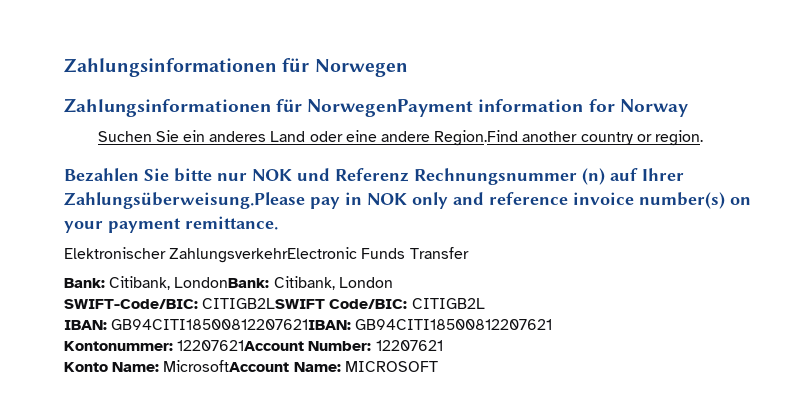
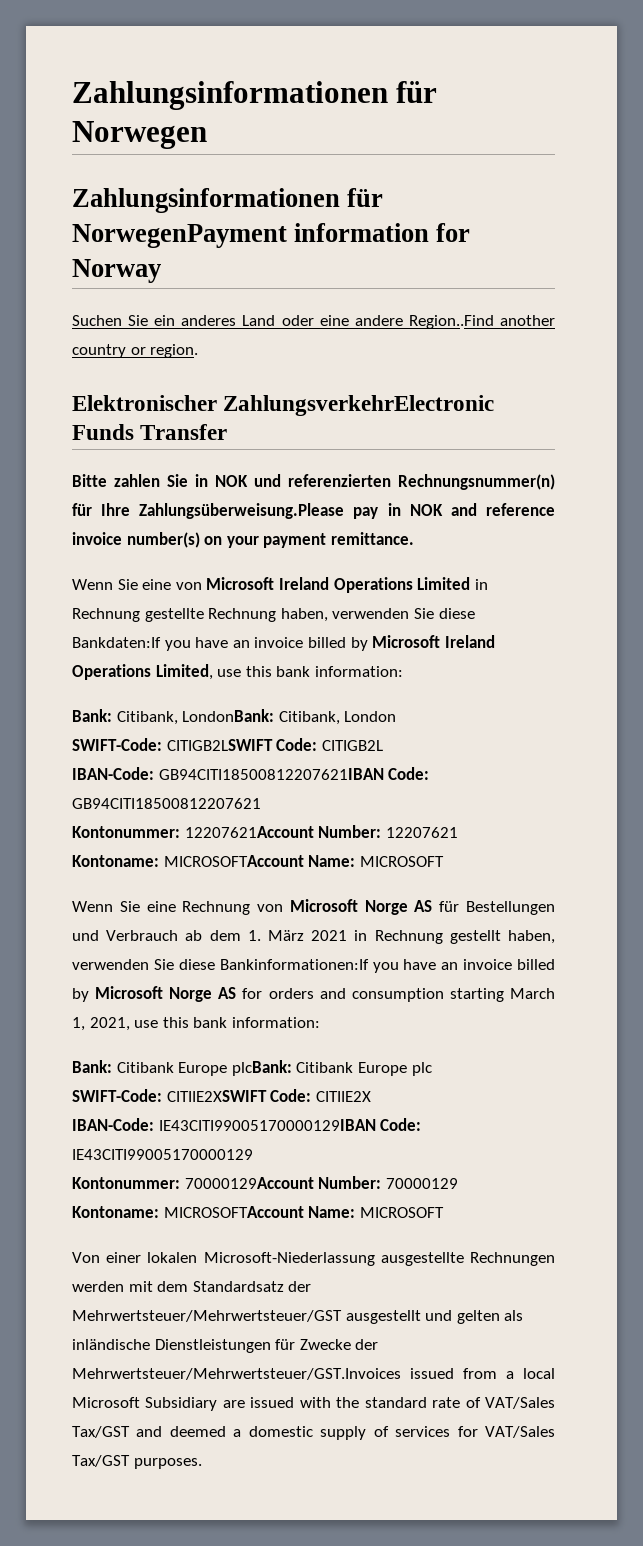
- Suchen Sie ein anderes Land oder eine andere Region.Find another country or region.
+ Suchen Sie ein anderes Land oder eine andere Region..Find another country or region.
- Bezahlen Sie bitte nur NOK und Referenz Rechnungsnummer (n) auf Ihrer Zahlungsüberweisung.Please pay in NOK only and reference invoice number(s) on your payment remittance.
+ Elektronischer ZahlungsverkehrElectronic Funds Transfer
+ Bitte zahlen Sie in NOK und referenzierten Rechnungsnummer(n) für Ihre Zahlungsüberweisung.Please pay in NOK and reference invoice number(s) on your payment remittance.
- Elektronischer ZahlungsverkehrElectronic Funds Transfer
+ Wenn Sie eine von Microsoft Ireland Operations Limited in Rechnung gestellte Rechnung haben, verwenden Sie diese Bankdaten:If you have an invoice billed by Microsoft Ireland Operations Limited, use this bank information:
- SWIFT-Code/BIC: CITIGB2LSWIFT Code/BIC: CITIGB2L
- IBAN: GB94CITI18500812207621IBAN: GB94CITI18500812207621
+ SWIFT-Code: CITIGB2LSWIFT Code: CITIGB2L
+ IBAN-Code: GB94CITI18500812207621IBAN Code: GB94CITI18500812207621
  Kontonummer: 12207621Account Number: 12207621
- Konto Name: MicrosoftAccount Name: MICROSOFT
+ Kontoname: MICROSOFTAccount Name: MICROSOFT
+ Wenn Sie eine Rechnung von Microsoft Norge AS für Bestellungen und Verbrauch ab dem 1. März 2021 in Rechnung gestellt haben, verwenden Sie diese Bankinformationen:If you have an invoice billed by Microsoft Norge AS for orders and consumption starting March 1, 2021, use this bank information:
+ Bank: Citibank Europe plcBank: Citibank Europe plc
+ SWIFT-Code: CITIIE2XSWIFT Code: CITIIE2X
+ IBAN-Code: IE43CITI99005170000129IBAN Code: IE43CITI99005170000129
+ Kontonummer: 70000129Account Number: 70000129
+ Kontoname: MICROSOFTAccount Name: MICROSOFT
+ Von einer lokalen Microsoft-Niederlassung ausgestellte Rechnungen werden mit dem Standardsatz der Mehrwertsteuer/Mehrwertsteuer/GST ausgestellt und gelten als inländische Dienstleistungen für Zwecke der Mehrwertsteuer/Mehrwertsteuer/GST.Invoices issued from a local Microsoft Subsidiary are issued with the standard rate of VAT/Sales Tax/GST and deemed a domestic supply of services for VAT/Sales Tax/GST purposes.

